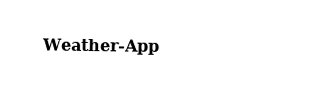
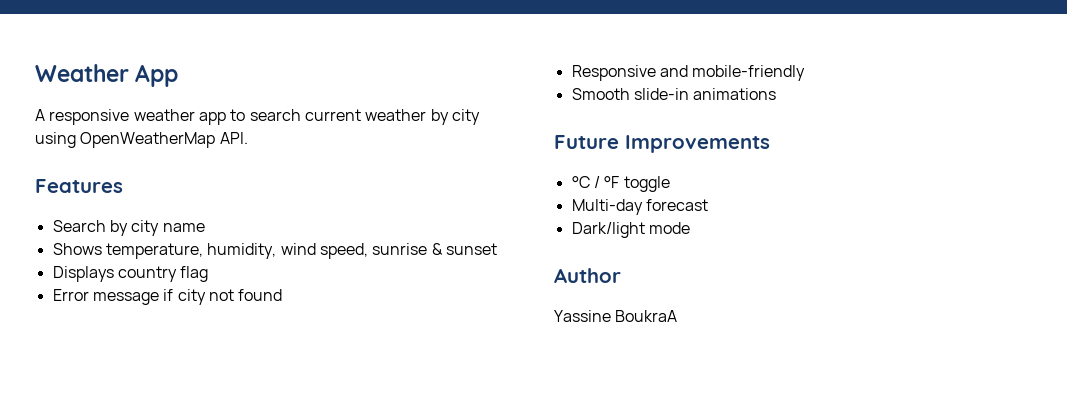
- Weather-App
+ Weather App
+ A responsive weather app to search current weather by city using OpenWeatherMap API.
+ Features
+ Search by city name
+ Shows temperature, humidity, wind speed, sunrise & sunset
+ Displays country flag
+ Error message if city not found
+ Responsive and mobile-friendly
+ Smooth slide-in animations
+ Future Improvements
+ °C / °F toggle
+ Multi-day forecast
+ Dark/light mode
+ Author
+ Yassine BoukraA

